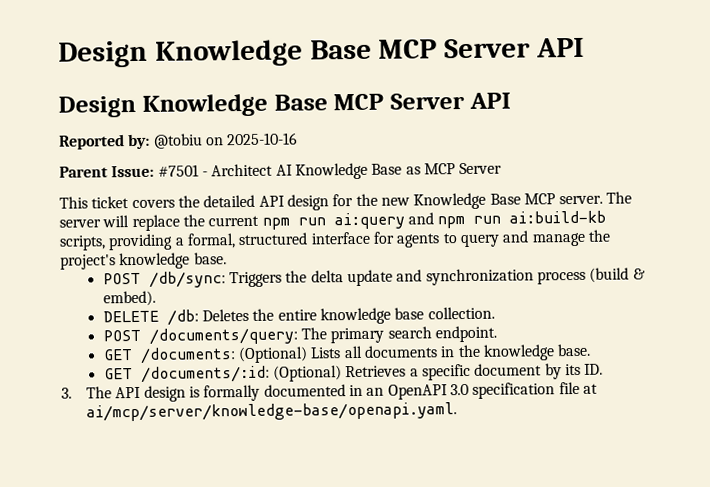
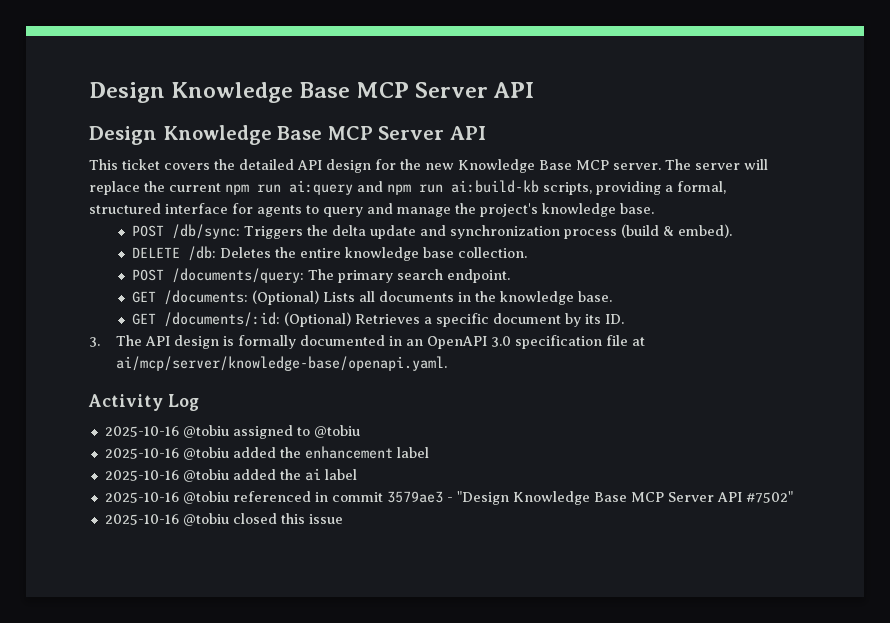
- Reported by: @tobiu on 2025-10-16
- Parent Issue: #7501 - Architect AI Knowledge Base as MCP Server
+ Activity Log
+ 2025-10-16 @tobiu assigned to @tobiu
+ 2025-10-16 @tobiu added the enhancement label
+ 2025-10-16 @tobiu added the ai label
+ 2025-10-16 @tobiu referenced in commit 3579ae3 - "Design Knowledge Base MCP Server API #7502"
+ 2025-10-16 @tobiu closed this issue

